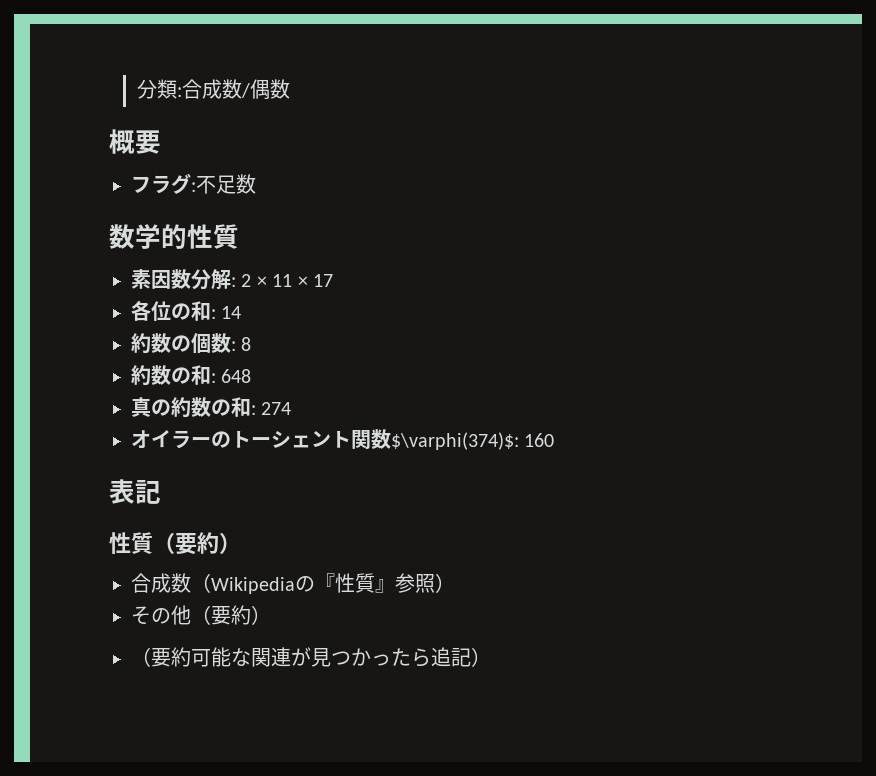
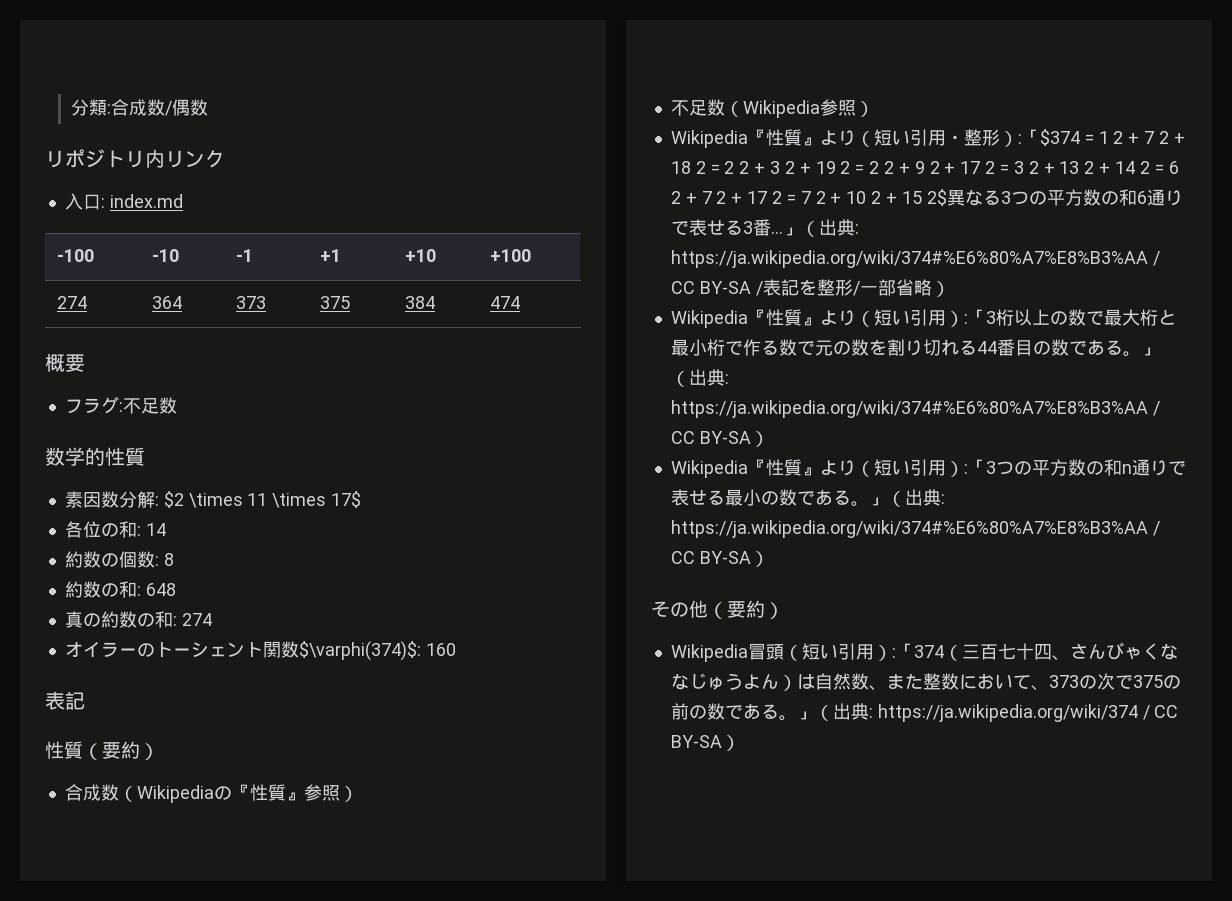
+ リポジトリ内リンク
+ 入口: index.md
+ -100 | -10 | -1 | +1 | +10 | +100
+ 274 | 364 | 373 | 375 | 384 | 474
- 素因数分解: 2 × 11 × 17
+ 素因数分解: $2 \times 11 \times 17$
+ 不足数（Wikipedia参照）
+ Wikipedia『性質』より（短い引用・整形）:「$374 = 1 2 + 7 2 + 18 2 = 2 2 + 3 2 + 19 2 = 2 2 + 9 2 + 17 2 = 3 2 + 13 2 + 14 2 = 6 2 + 7 2 + 17 2 = 7 2 + 10 2 + 15 2$異なる3つの平方数の和6通りで表せる3番…」（出典: https://ja.wikipedia.org/wiki/374#%E6%80%A7%E8%B3%AA / CC BY-SA /表記を整形/一部省略）
+ Wikipedia『性質』より（短い引用）:「3桁以上の数で最大桁と最小桁で作る数で元の数を割り切れる44番目の数である。」（出典: https://ja.wikipedia.org/wiki/374#%E6%80%A7%E8%B3%AA / CC BY-SA）
+ Wikipedia『性質』より（短い引用）:「3つの平方数の和n通りで表せる最小の数である。」（出典: https://ja.wikipedia.org/wiki/374#%E6%80%A7%E8%B3%AA / CC BY-SA）
  その他（要約）
- （要約可能な関連が見つかったら追記）
+ Wikipedia冒頭（短い引用）:「374（三百七十四、さんびゃくななじゅうよん）は自然数、また整数において、373の次で375の前の数である。」（出典: https://ja.wikipedia.org/wiki/374 / CC BY-SA）

